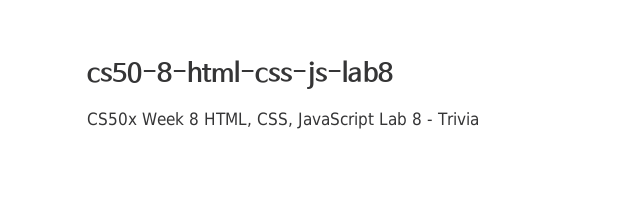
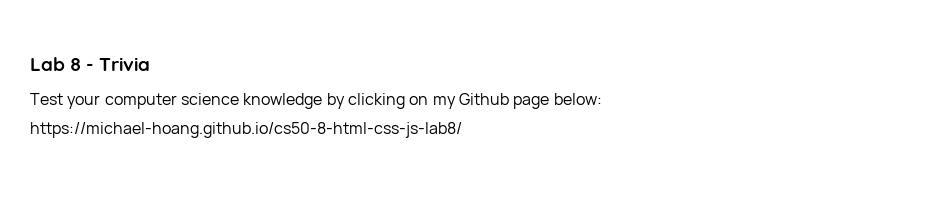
- cs50-8-html-css-js-lab8
- CS50x Week 8 HTML, CSS, JavaScript Lab 8 - Trivia
+ Lab 8 - Trivia
+ Test your computer science knowledge by clicking on my Github page below:
+ https://michael-hoang.github.io/cs50-8-html-css-js-lab8/

